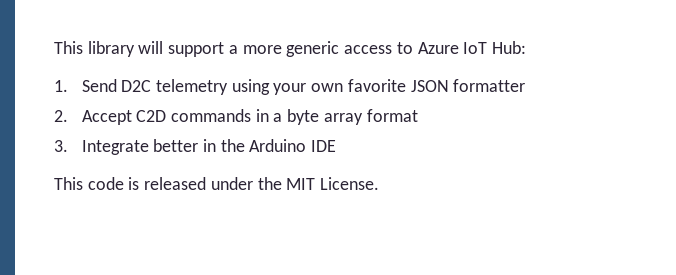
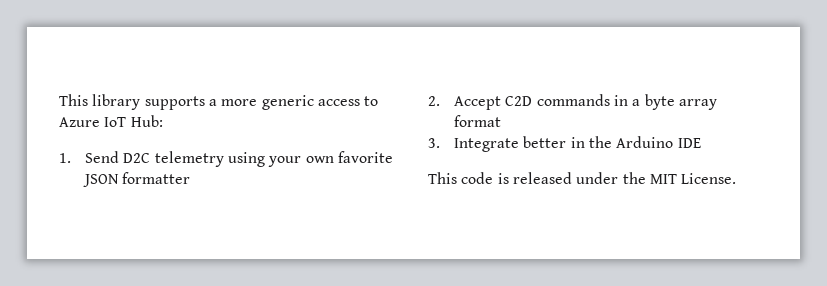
- This library will support a more generic access to Azure IoT Hub:
+ This library supports a more generic access to Azure IoT Hub:

